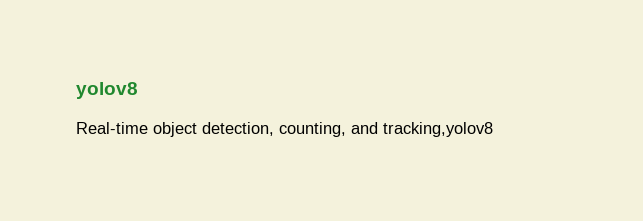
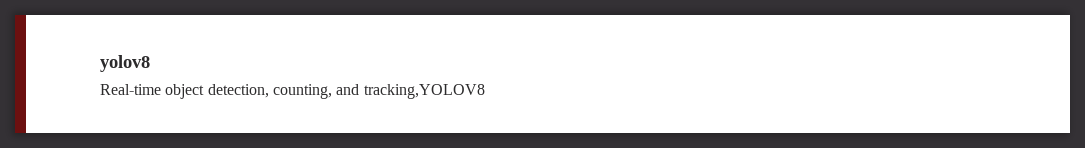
- Real-time object detection, counting, and tracking,yolov8
+ Real-time object detection, counting, and tracking,YOLOV8

